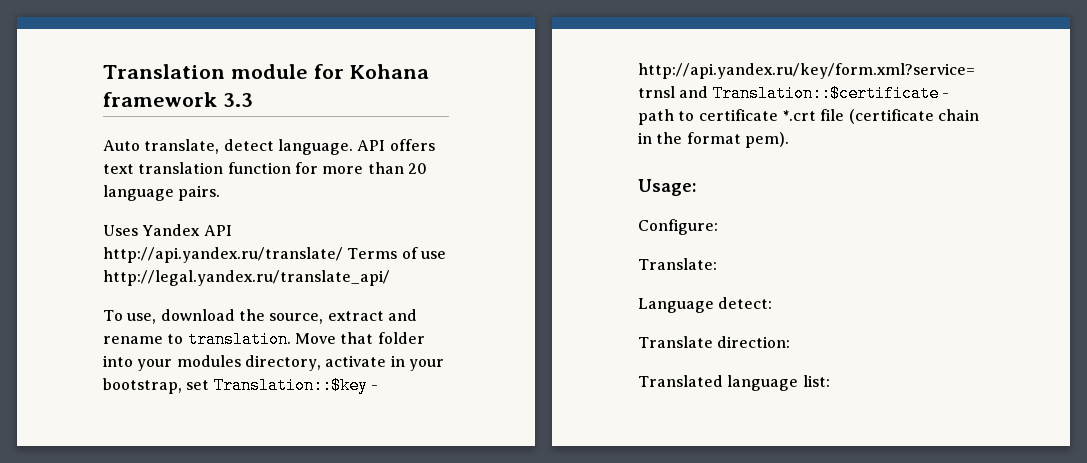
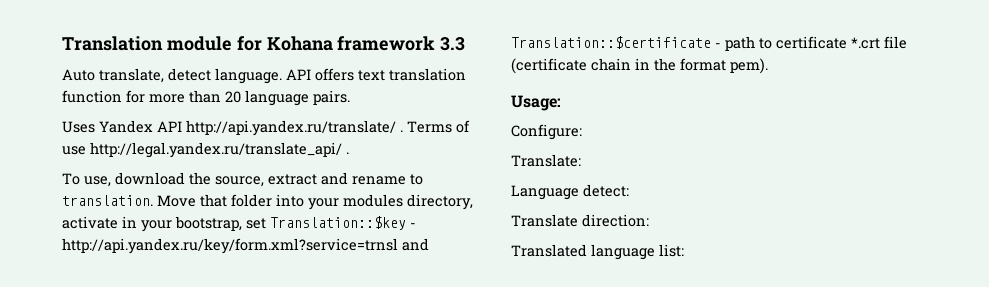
- Uses Yandex API http://api.yandex.ru/translate/ Terms of use http://legal.yandex.ru/translate_api/
+ Uses Yandex API http://api.yandex.ru/translate/ . Terms of use http://legal.yandex.ru/translate_api/ .

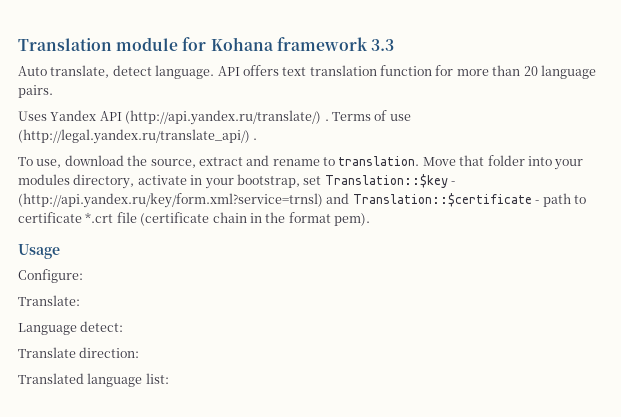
- Uses Yandex API http://api.yandex.ru/translate/ .
+ Uses Yandex API (http://api.yandex.ru/translate/) .
- Terms of use http://legal.yandex.ru/translate_api/ .
+ Terms of use (http://legal.yandex.ru/translate_api/) .
- Move that folder into your modules directory, activate in your bootstrap, set Translation::$key - http://api.yandex.ru/key/form.xml?service=trnsl and Translation::$certificate - path to certificate *.crt file (certificate chain in the format pem).
+ Move that folder into your modules directory, activate in your bootstrap, set Translation::$key - (http://api.yandex.ru/key/form.xml?service=trnsl) and Translation::$certificate - path to certificate *.crt file (certificate chain in the format pem).
- Usage:
+ Usage

